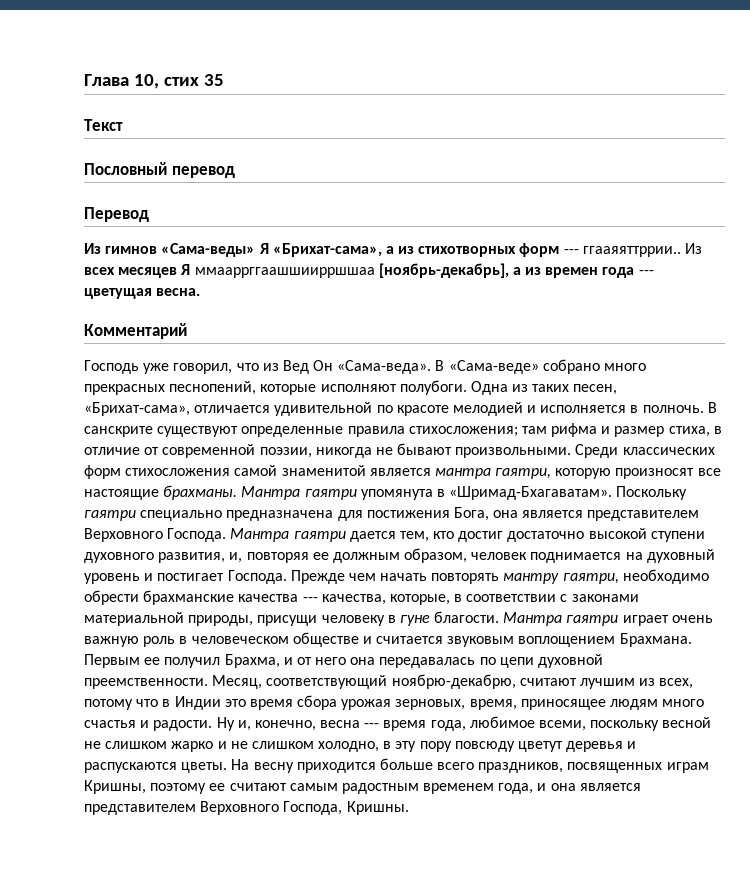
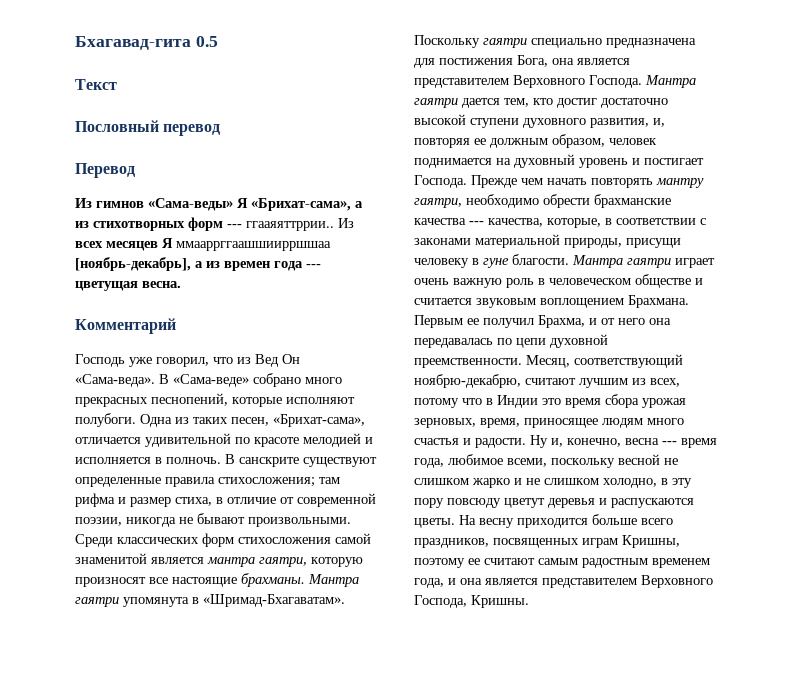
- Глава 10, стих 35
+ Бхагавад-гита 0.5

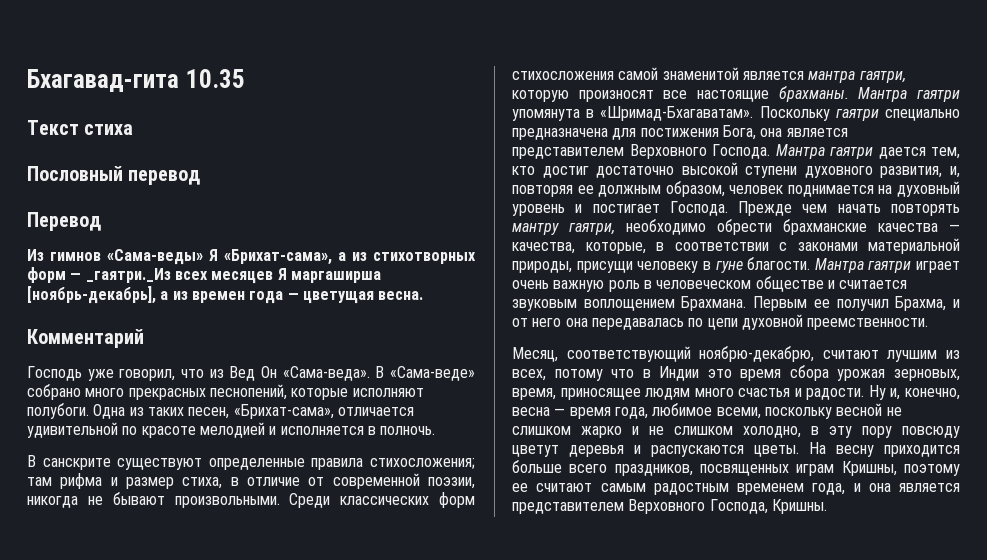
- Бхагавад-гита 0.5
+ Бхагавад-гита 10.35
- Текст
+ Текст стиха
- Из гимнов «Сама-веды» Я «Брихат-сама», а из стихотворных форм --- ггааяяттррии.. Из всех месяцев Я ммааррггаашшиирршшаа [ноябрь-декабрь], а из времен года --- цветущая весна.
+ Из гимнов «Сама-веды» Я «Брихат-сама», а из стихотворных форм — _гаятри._Из всех месяцев Я маргаширша [ноябрь-декабрь], а из времен года — цветущая весна.
- Одна из таких песен, «Брихат-сама», отличается удивительной по красоте мелодией и исполняется в полночь. В санскрите существуют определенные правила стихосложения; там рифма и размер стиха, в отличие от современной поэзии, никогда не бывают произвольными.
+ Одна из таких песен, «Брихат-сама», отличается удивительной по красоте мелодией и исполняется в полночь.
+ В санскрите существуют определенные правила стихосложения; там рифма и размер стиха, в отличие от современной поэзии, никогда не бывают произвольными.
- Прежде чем начать повторять мантру гаятри, необходимо обрести брахманские качества --- качества, которые, в соответствии с законами материальной природы, присущи человеку в гуне благости.
+ Прежде чем начать повторять мантру гаятри, необходимо обрести брахманские качества — качества, которые, в соответствии с законами материальной природы, присущи человеку в гуне благости.
- Первым ее получил Брахма, и от него она передавалась по цепи духовной преемственности. Месяц, соответствующий ноябрю-декабрю, считают лучшим из всех, потому что в Индии это время сбора урожая зерновых, время, приносящее людям много счастья и радости.
+ Первым ее получил Брахма, и от него она передавалась по цепи духовной преемственности.
+ Месяц, соответствующий ноябрю-декабрю, считают лучшим из всех, потому что в Индии это время сбора урожая зерновых, время, приносящее людям много счастья и радости.
- Ну и, конечно, весна --- время года, любимое всеми, поскольку весной не слишком жарко и не слишком холодно, в эту пору повсюду цветут деревья и распускаются цветы.
+ Ну и, конечно, весна — время года, любимое всеми, поскольку весной не слишком жарко и не слишком холодно, в эту пору повсюду цветут деревья и распускаются цветы.

